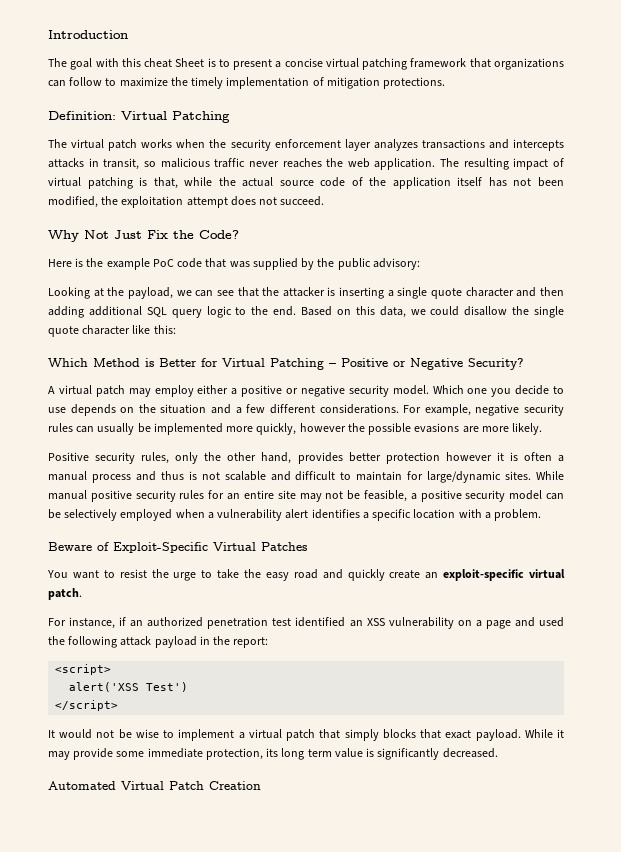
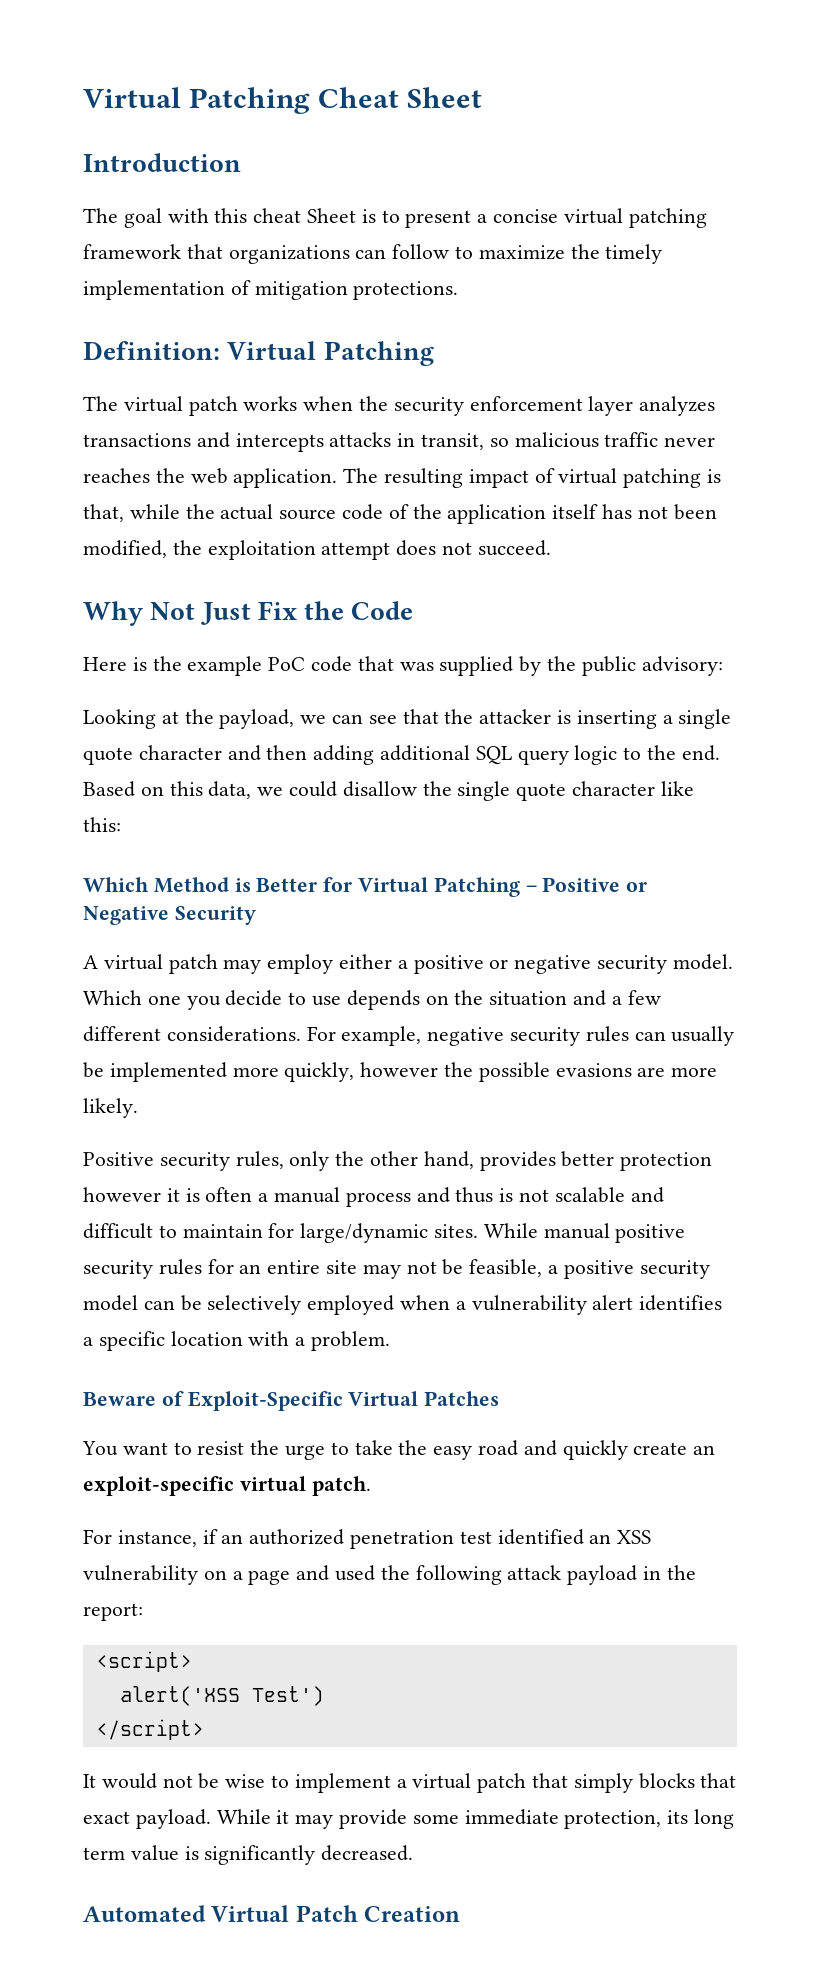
+ Virtual Patching Cheat Sheet
- Why Not Just Fix the Code?
+ Why Not Just Fix the Code
- Which Method is Better for Virtual Patching – Positive or Negative Security?
+ Which Method is Better for Virtual Patching – Positive or Negative Security

